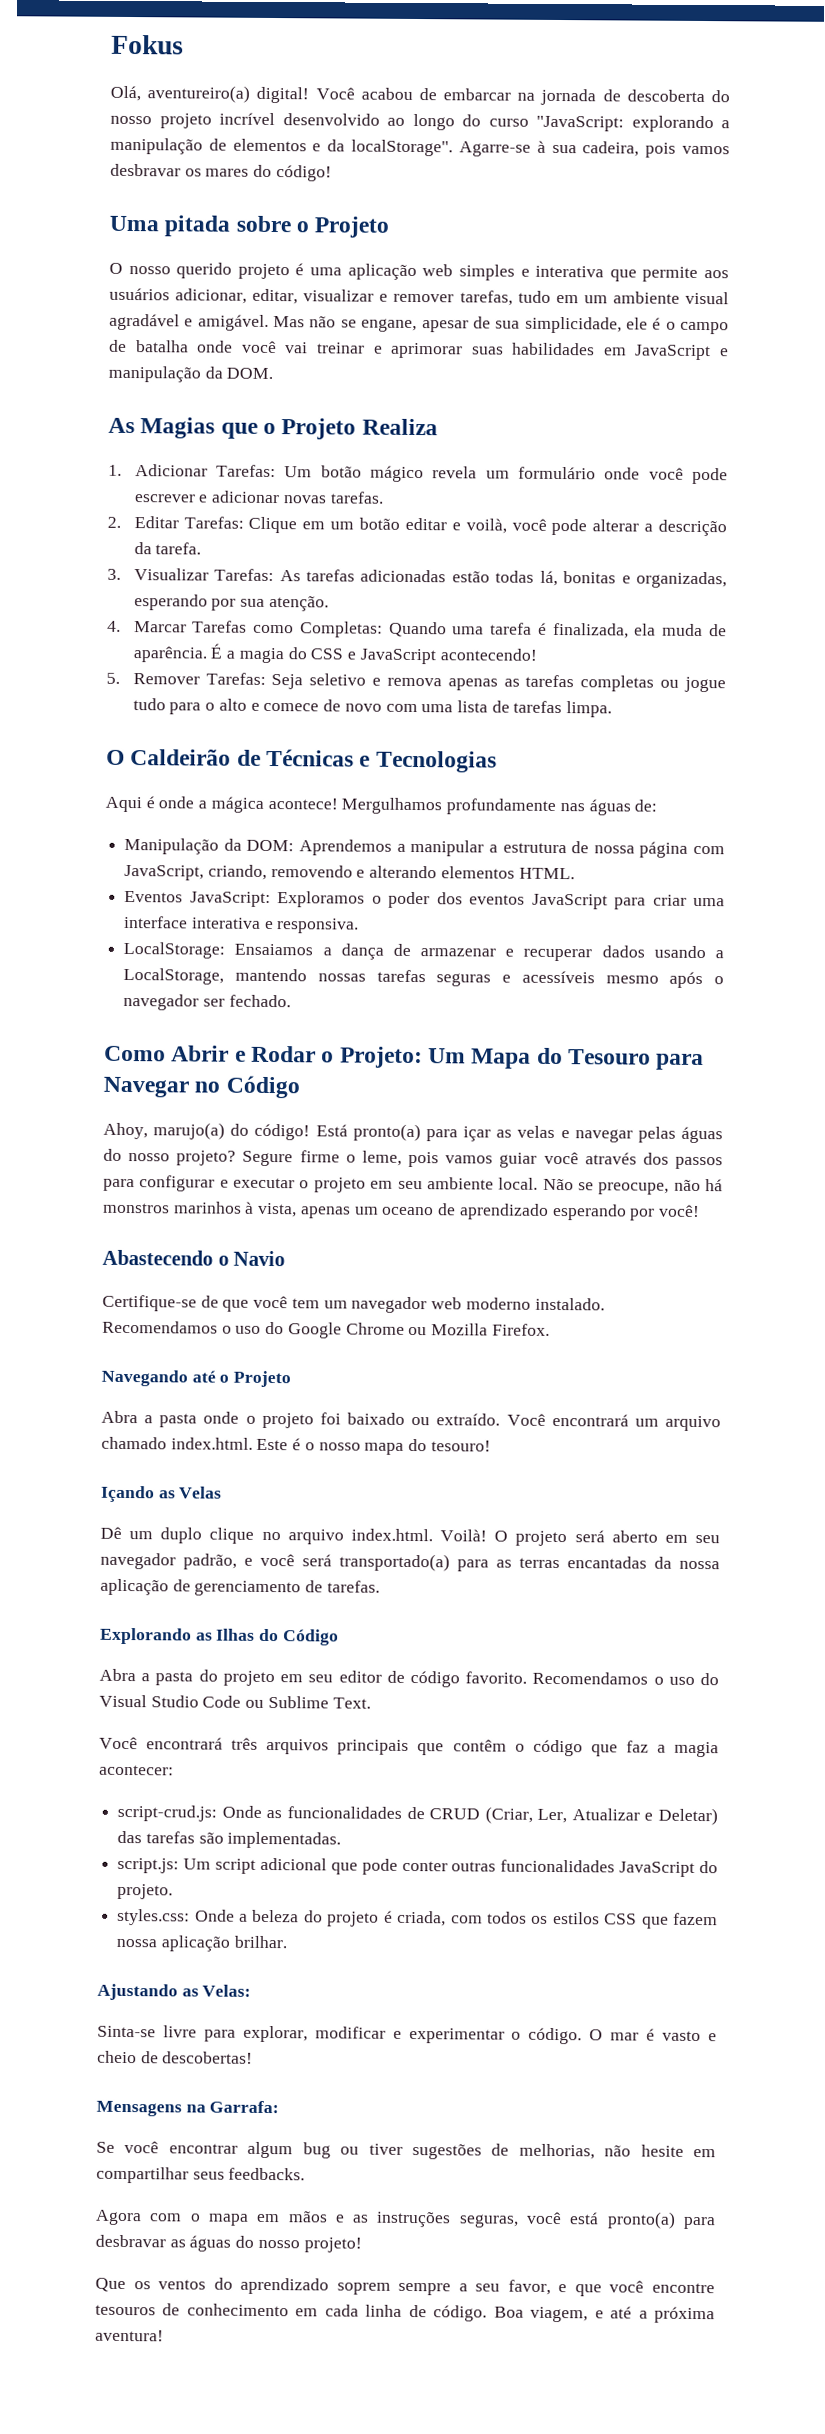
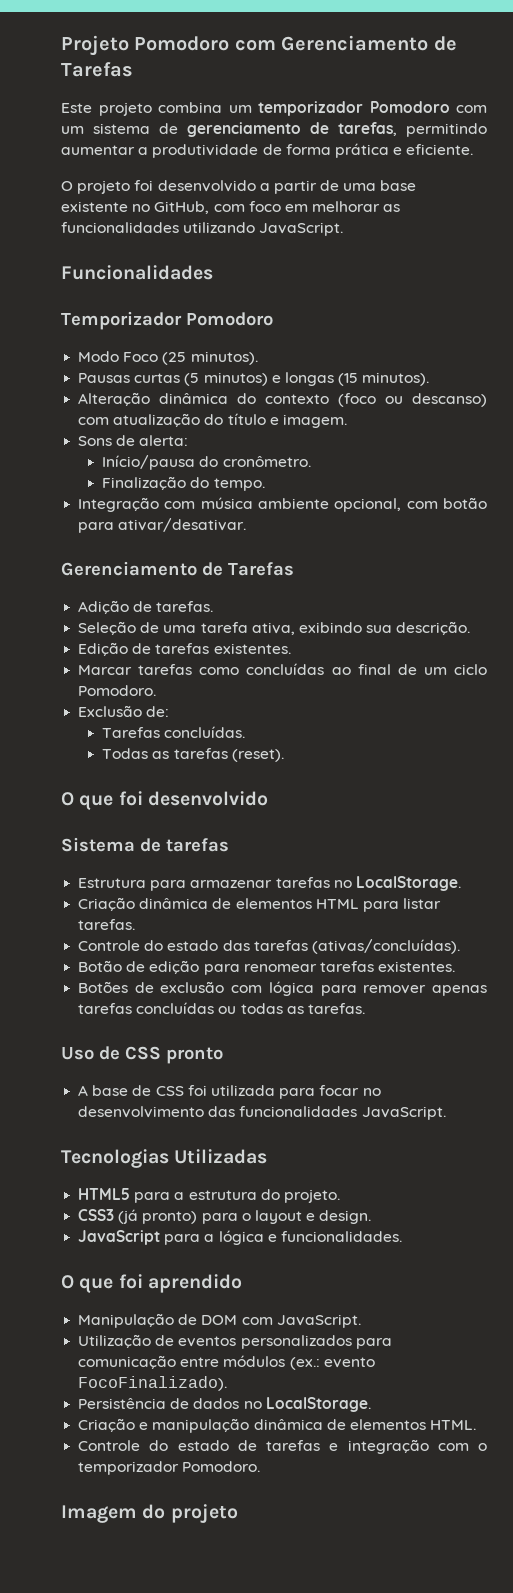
- Fokus
- Olá, aventureiro(a) digital! Você acabou de embarcar na jornada de descoberta do nosso projeto incrível desenvolvido ao longo do curso "JavaScript: explorando a manipulação de elementos e da localStorage". Agarre-se à sua cadeira, pois vamos desbravar os mares do código!
- Uma pitada sobre o Projeto
- O nosso querido projeto é uma aplicação web simples e interativa que permite aos usuários adicionar, editar, visualizar e remover tarefas, tudo em um ambiente visual agradável e amigável. Mas não se engane, apesar de sua simplicidade, ele é o campo de batalha onde você vai treinar e aprimorar suas habilidades em JavaScript e manipulação da DOM.
- As Magias que o Projeto Realiza
- 1. Adicionar Tarefas: Um botão mágico revela um formulário onde você pode escrever e adicionar novas tarefas.
- 2. Editar Tarefas: Clique em um botão editar e voilà, você pode alterar a descrição da tarefa.
- 3. Visualizar Tarefas: As tarefas adicionadas estão todas lá, bonitas e organizadas, esperando por sua atenção.
- 4. Marcar Tarefas como Completas: Quando uma tarefa é finalizada, ela muda de aparência. É a magia do CSS e JavaScript acontecendo!
- 5. Remover Tarefas: Seja seletivo e remova apenas as tarefas completas ou jogue tudo para o alto e comece de novo com uma lista de tarefas limpa.
- O Caldeirão de Técnicas e Tecnologias
- Aqui é onde a mágica acontece! Mergulhamos profundamente nas águas de:
- Manipulação da DOM: Aprendemos a manipular a estrutura de nossa página com JavaScript, criando, removendo e alterando elementos HTML.
- Eventos JavaScript: Exploramos o poder dos eventos JavaScript para criar uma interface interativa e responsiva.
- LocalStorage: Ensaiamos a dança de armazenar e recuperar dados usando a LocalStorage, mantendo nossas tarefas seguras e acessíveis mesmo após o navegador ser fechado.
- Como Abrir e Rodar o Projeto: Um Mapa do Tesouro para Navegar no Código
- Ahoy, marujo(a) do código! Está pronto(a) para içar as velas e navegar pelas águas do nosso projeto? Segure firme o leme, pois vamos guiar você através dos passos para configurar e executar o projeto em seu ambiente local. Não se preocupe, não há monstros marinhos à vista, apenas um oceano de aprendizado esperando por você!
- Abastecendo o Navio
- Certifique-se de que você tem um navegador web moderno instalado. Recomendamos o uso do Google Chrome ou Mozilla Firefox.
- Navegando até o Projeto
- Abra a pasta onde o projeto foi baixado ou extraído. Você encontrará um arquivo chamado index.html. Este é o nosso mapa do tesouro!
- Içando as Velas
- Dê um duplo clique no arquivo index.html. Voilà! O projeto será aberto em seu navegador padrão, e você será transportado(a) para as terras encantadas da nossa aplicação de gerenciamento de tarefas.
- Explorando as Ilhas do Código
- Abra a pasta do projeto em seu editor de código favorito. Recomendamos o uso do Visual Studio Code ou Sublime Text.
- Você encontrará três arquivos principais que contêm o código que faz a magia acontecer:
- script-crud.js: Onde as funcionalidades de CRUD (Criar, Ler, Atualizar e Deletar) das tarefas são implementadas.
- script.js: Um script adicional que pode conter outras funcionalidades JavaScript do projeto.
- styles.css: Onde a beleza do projeto é criada, com todos os estilos CSS que fazem nossa aplicação brilhar.
- Ajustando as Velas:
- Sinta-se livre para explorar, modificar e experimentar o código. O mar é vasto e cheio de descobertas!
- Mensagens na Garrafa:
- Se você encontrar algum bug ou tiver sugestões de melhorias, não hesite em compartilhar seus feedbacks.
- Agora com o mapa em mãos e as instruções seguras, você está pronto(a) para desbravar as águas do nosso projeto!
- Que os ventos do aprendizado soprem sempre a seu favor, e que você encontre tesouros de conhecimento em cada linha de código. Boa viagem, e até a próxima aventura!
+ Projeto Pomodoro com Gerenciamento de Tarefas
+ Este projeto combina um temporizador Pomodoro com um sistema de gerenciamento de tarefas, permitindo aumentar a produtividade de forma prática e eficiente.
+ O projeto foi desenvolvido a partir de uma base existente no GitHub, com foco em melhorar as funcionalidades utilizando JavaScript.
+ Funcionalidades
+ Temporizador Pomodoro
+ Modo Foco (25 minutos).
+ Pausas curtas (5 minutos) e longas (15 minutos).
+ Alteração dinâmica do contexto (foco ou descanso) com atualização do título e imagem.
+ Sons de alerta:
+ Início/pausa do cronômetro.
+ Finalização do tempo.
+ Integração com música ambiente opcional, com botão para ativar/desativar.
+ Gerenciamento de Tarefas
+ Adição de tarefas.
+ Seleção de uma tarefa ativa, exibindo sua descrição.
+ Edição de tarefas existentes.
+ Marcar tarefas como concluídas ao final de um ciclo Pomodoro.
+ Exclusão de:
+ Tarefas concluídas.
+ Todas as tarefas (reset).
+ O que foi desenvolvido
+ Sistema de tarefas
+ Estrutura para armazenar tarefas no LocalStorage.
+ Criação dinâmica de elementos HTML para listar tarefas.
+ Controle do estado das tarefas (ativas/concluídas).
+ Botão de edição para renomear tarefas existentes.
+ Botões de exclusão com lógica para remover apenas tarefas concluídas ou todas as tarefas.
+ Uso de CSS pronto
+ A base de CSS foi utilizada para focar no desenvolvimento das funcionalidades JavaScript.
+ Tecnologias Utilizadas
+ HTML5 para a estrutura do projeto.
+ CSS3 (já pronto) para o layout e design.
+ JavaScript para a lógica e funcionalidades.
+ O que foi aprendido
+ Manipulação de DOM com JavaScript.
+ Utilização de eventos personalizados para comunicação entre módulos (ex.: evento FocoFinalizado).
+ Persistência de dados no LocalStorage.
+ Criação e manipulação dinâmica de elementos HTML.
+ Controle do estado de tarefas e integração com o temporizador Pomodoro.
+ Imagem do projeto

